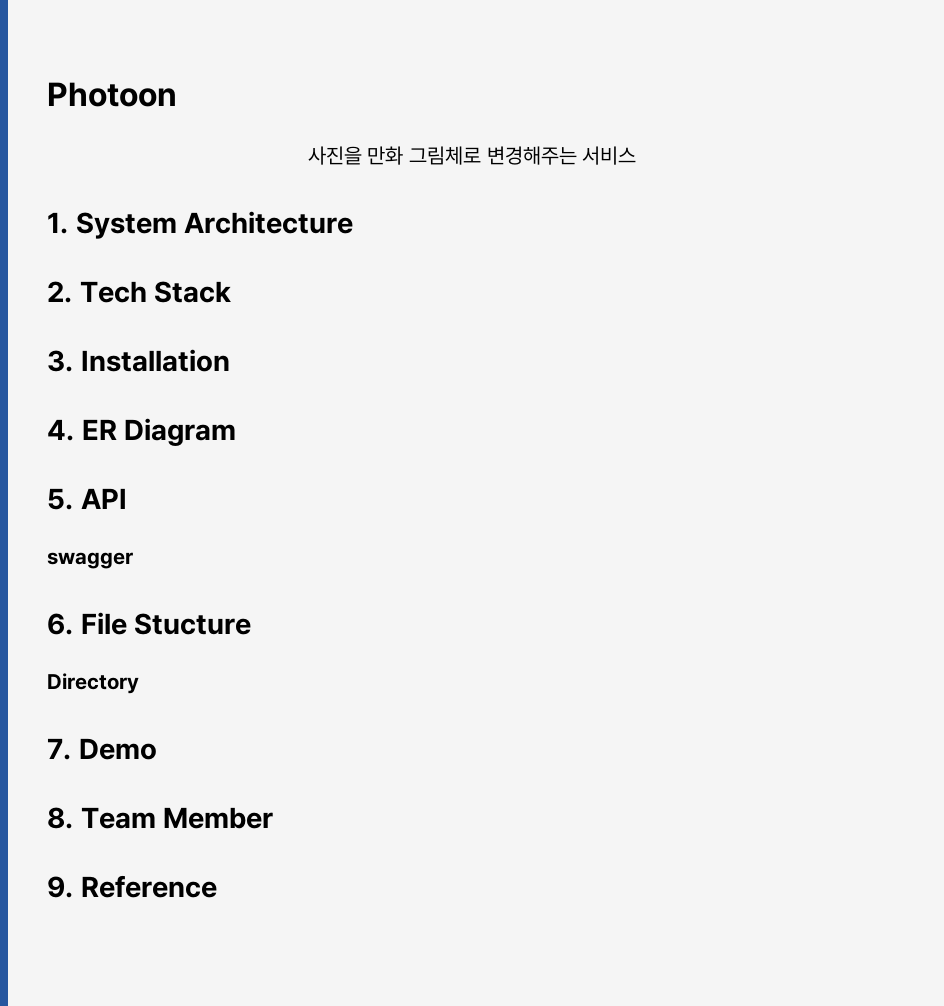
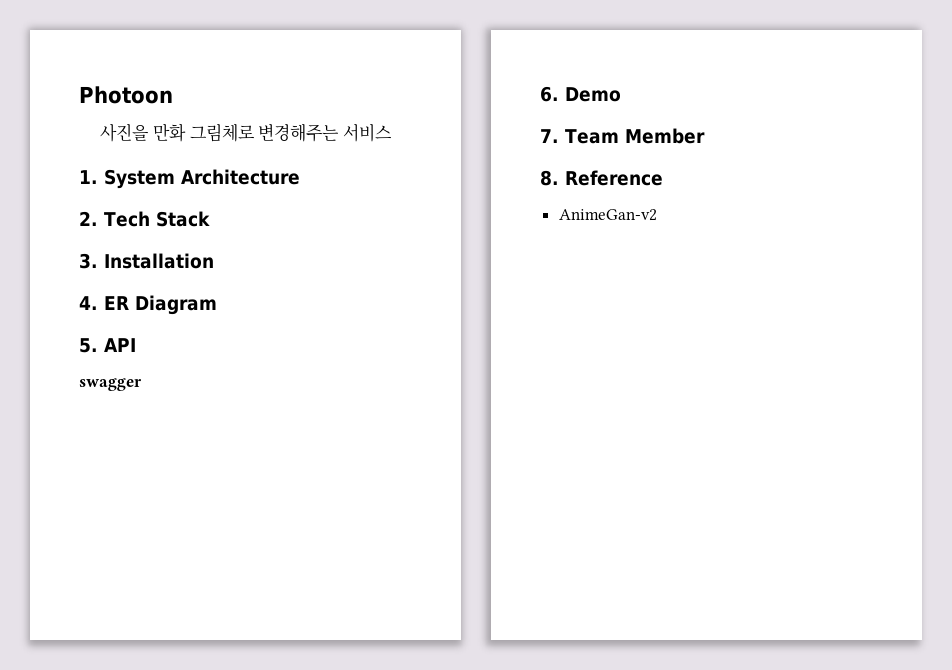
- 6. File Stucture
- Directory
+ 6. Demo
- 7. Demo
- 8. Team Member
+ 7. Team Member
- 9. Reference
+ 8. Reference
+ AnimeGan-v2

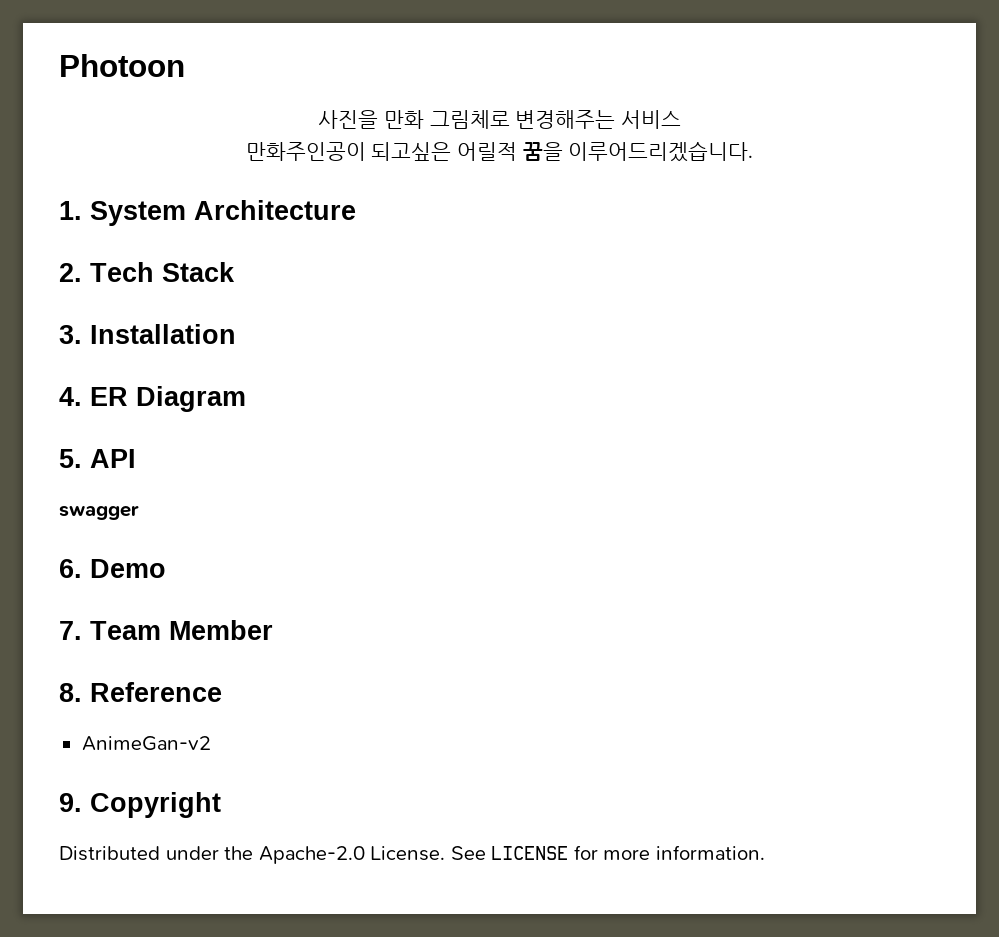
+ 만화주인공이 되고싶은 어릴적 꿈을 이루어드리겠습니다.
+ 9. Copyright
+ Distributed under the Apache-2.0 License. See LICENSE for more information.

